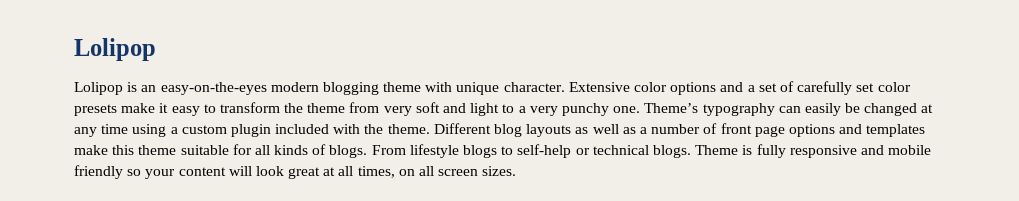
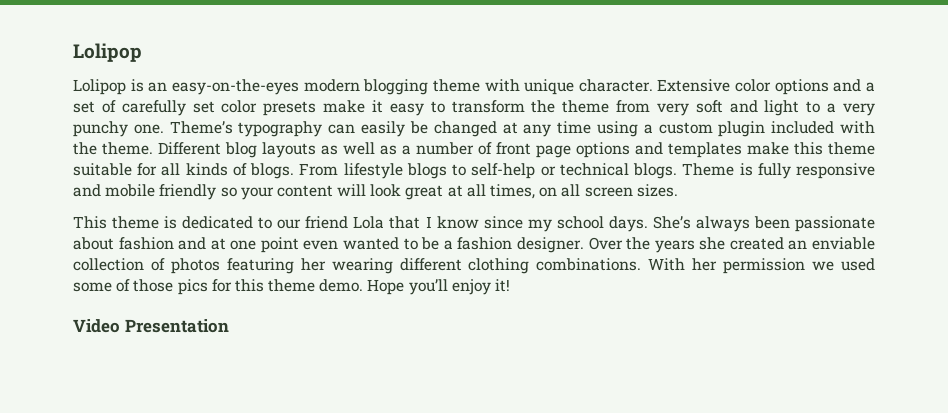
+ This theme is dedicated to our friend Lola that I know since my school days. She’s always been passionate about fashion and at one point even wanted to be a fashion designer. Over the years she created an enviable collection of photos featuring her wearing different clothing combinations. With her permission we used some of those pics for this theme demo. Hope you’ll enjoy it!
+ Video Presentation

